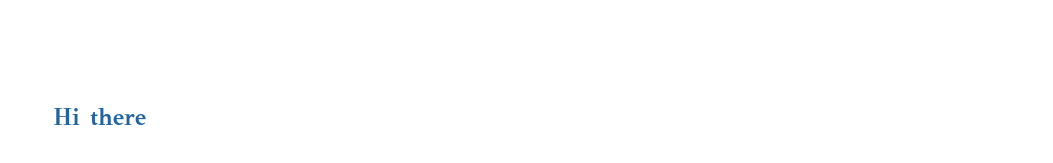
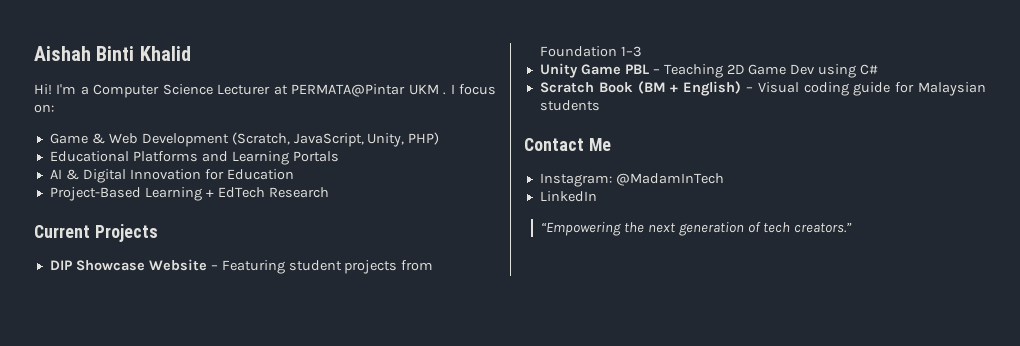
- Hi there
+ Aishah Binti Khalid
+ Hi! I'm a Computer Science Lecturer at PERMATA@Pintar UKM . I focus on:
+ Game & Web Development (Scratch, JavaScript, Unity, PHP)
+ Educational Platforms and Learning Portals
+ AI & Digital Innovation for Education
+ Project-Based Learning + EdTech Research
+ Current Projects
+ DIP Showcase Website – Featuring student projects from Foundation 1–3
+ Unity Game PBL – Teaching 2D Game Dev using C#
+ Scratch Book (BM + English) – Visual coding guide for Malaysian students
+ Contact Me
+ Instagram: @MadamInTech
+ LinkedIn
+ “Empowering the next generation of tech creators.”

